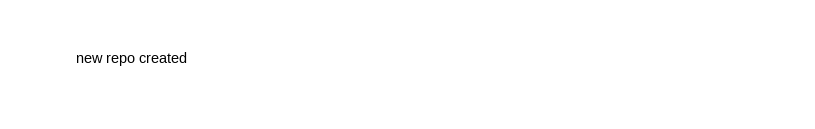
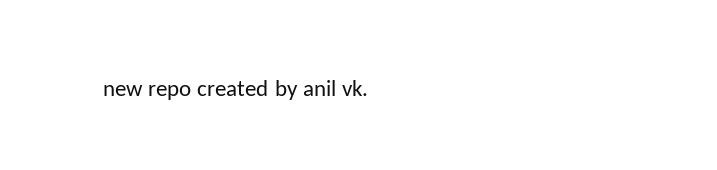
- new repo created
+ new repo created by anil vk.

